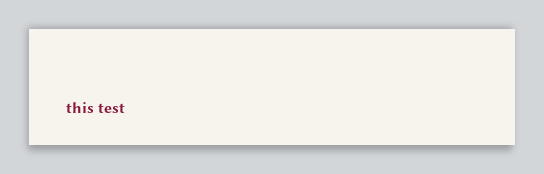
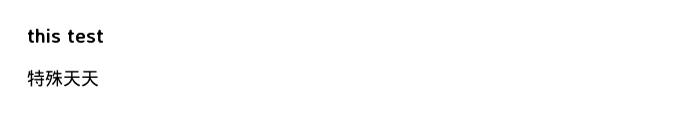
+ 特殊天天

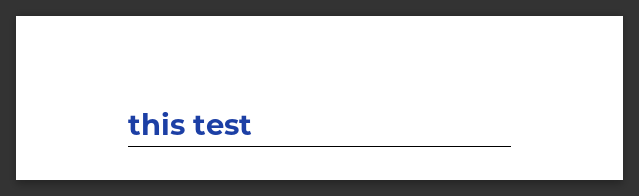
- 特殊天天

